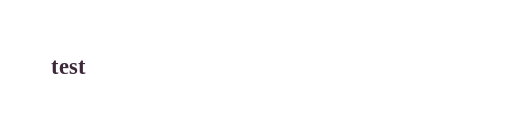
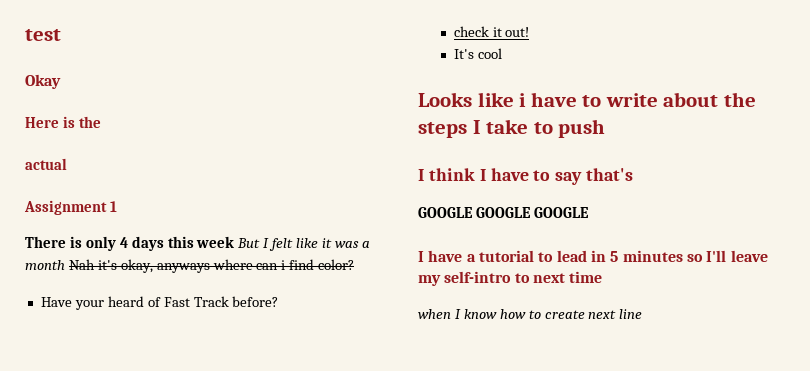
+ Okay
+ Here is the
+ actual
+ Assignment 1
+ There is only 4 days this week But I felt like it was a month Nah it's okay, anyways where can i find color?
+ Have your heard of Fast Track before?
+ check it out!
+ It's cool
+ Looks like i have to write about the steps I take to push
+ I think I have to say that's
+ GOOGLE GOOGLE GOOGLE
+ I have a tutorial to lead in 5 minutes so I'll leave my self-intro to next time
+ when I know how to create next line

